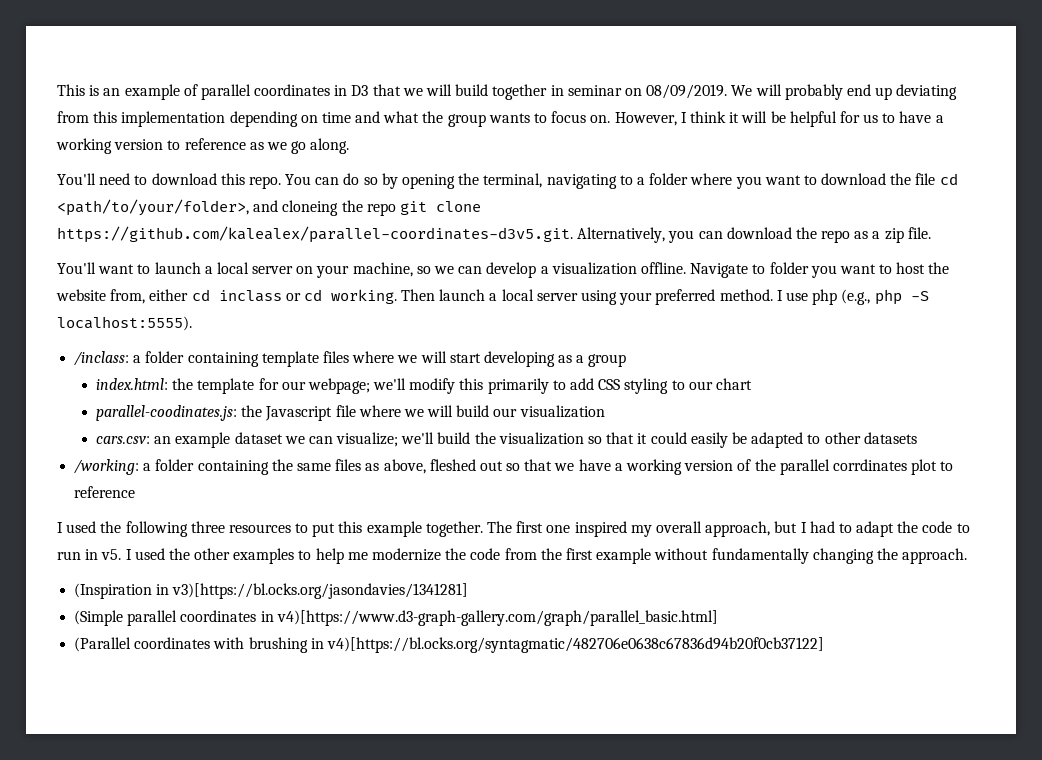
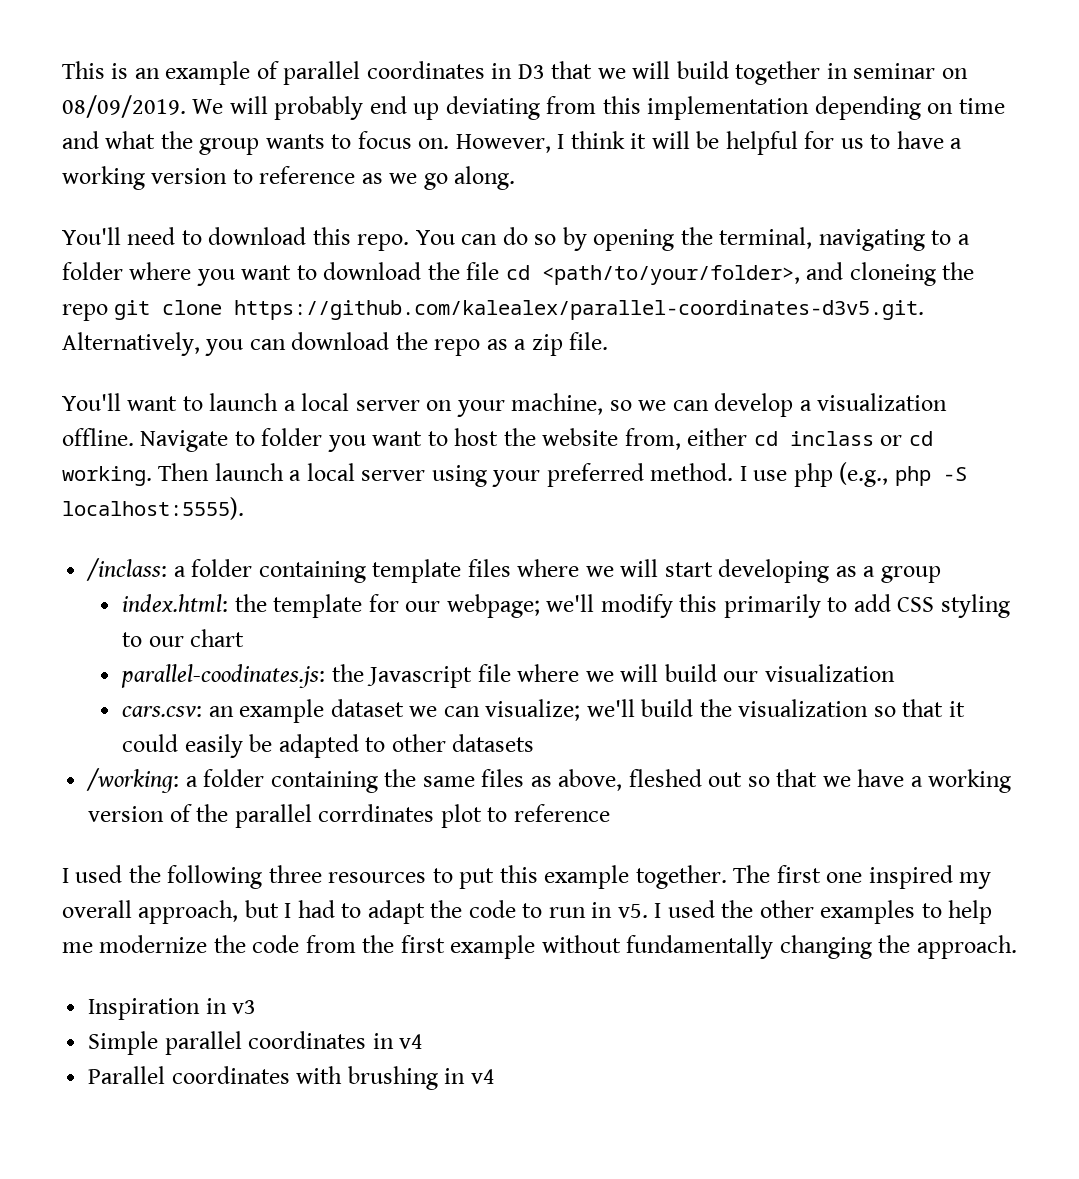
- (Inspiration in v3)[https://bl.ocks.org/jasondavies/1341281]
- (Simple parallel coordinates in v4)[https://www.d3-graph-gallery.com/graph/parallel_basic.html]
- (Parallel coordinates with brushing in v4)[https://bl.ocks.org/syntagmatic/482706e0638c67836d94b20f0cb37122]
+ Inspiration in v3
+ Simple parallel coordinates in v4
+ Parallel coordinates with brushing in v4

